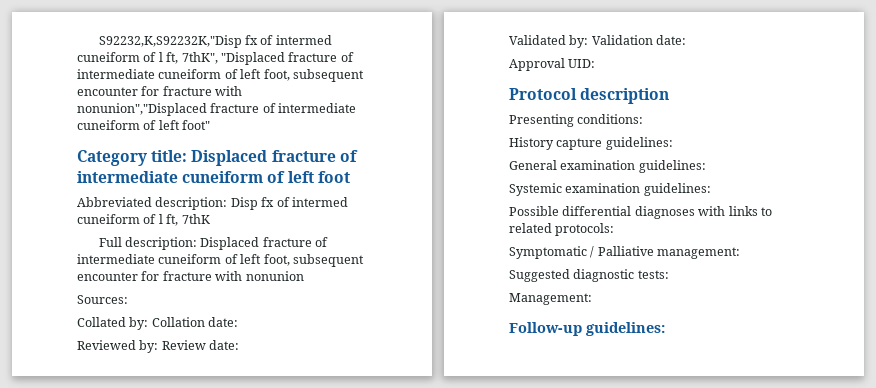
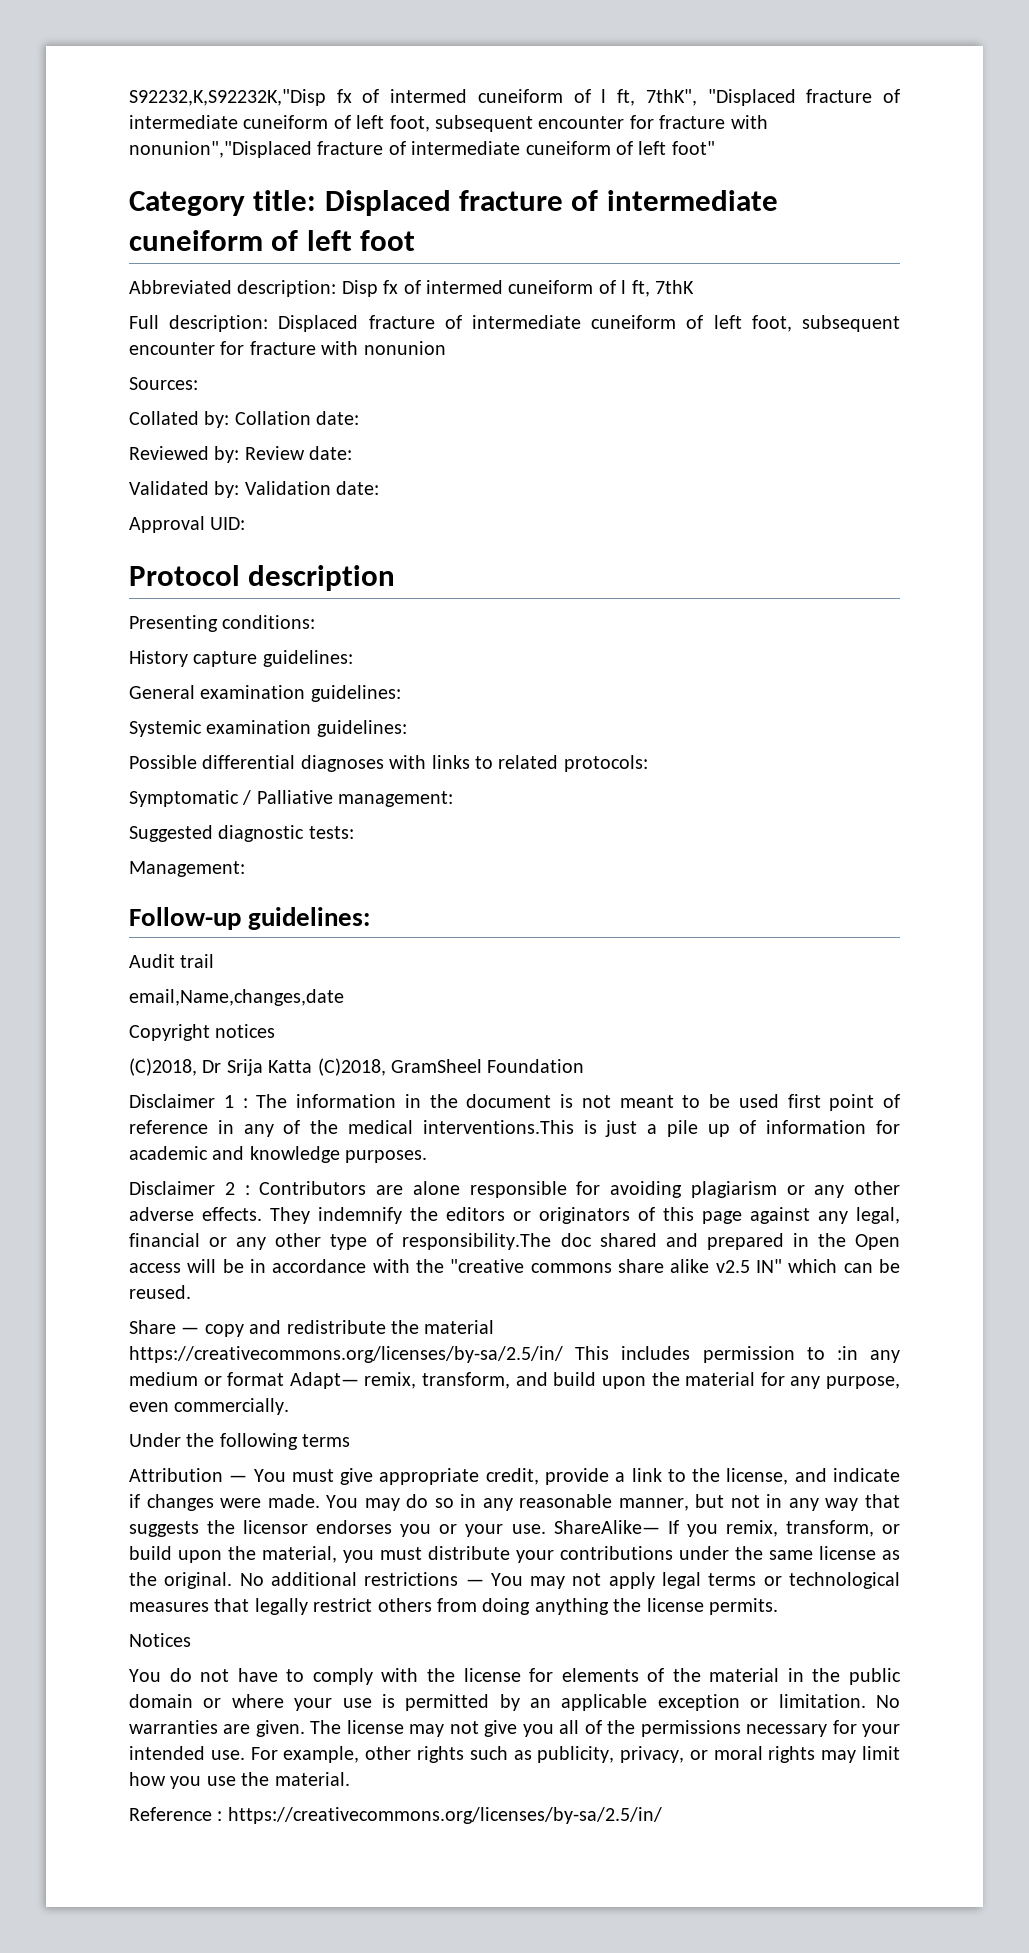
+ Audit trail
+ email,Name,changes,date
+ Copyright notices
+ (C)2018, Dr Srija Katta (C)2018, GramSheel Foundation
+ Disclaimer 1 : The information in the document is not meant to be used first point of reference in any of the medical interventions.This is just a pile up of information for academic and knowledge purposes.
+ Disclaimer 2 : Contributors are alone responsible for avoiding plagiarism or any other adverse effects. They indemnify the editors or originators of this page against any legal, financial or any other type of responsibility.The doc shared and prepared in the Open access will be in accordance with the "creative commons share alike v2.5 IN" which can be reused.
+ Share — copy and redistribute the material https://creativecommons.org/licenses/by-sa/2.5/in/ This includes permission to :in any medium or format Adapt— remix, transform, and build upon the material for any purpose, even commercially.
+ Under the following terms
+ Attribution — You must give appropriate credit, provide a link to the license, and indicate if changes were made. You may do so in any reasonable manner, but not in any way that suggests the licensor endorses you or your use. ShareAlike— If you remix, transform, or build upon the material, you must distribute your contributions under the same license as the original. No additional restrictions — You may not apply legal terms or technological measures that legally restrict others from doing anything the license permits.
+ Notices
+ You do not have to comply with the license for elements of the material in the public domain or where your use is permitted by an applicable exception or limitation. No warranties are given. The license may not give you all of the permissions necessary for your intended use. For example, other rights such as publicity, privacy, or moral rights may limit how you use the material.
+ Reference : https://creativecommons.org/licenses/by-sa/2.5/in/

